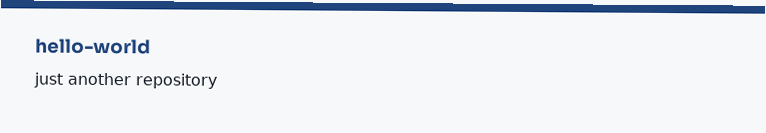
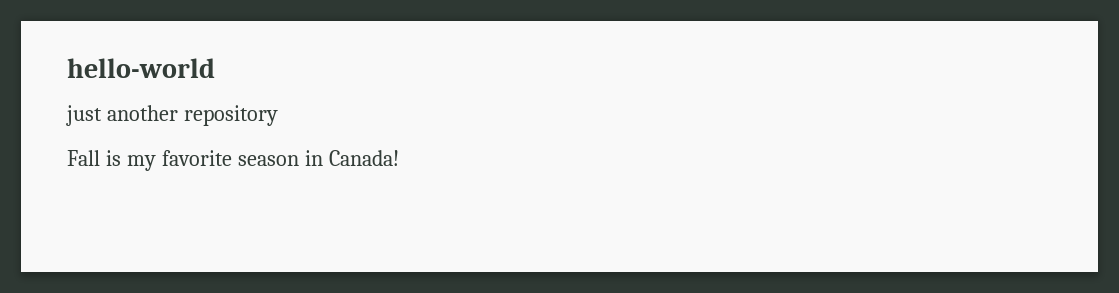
+ Fall is my favorite season in Canada!

